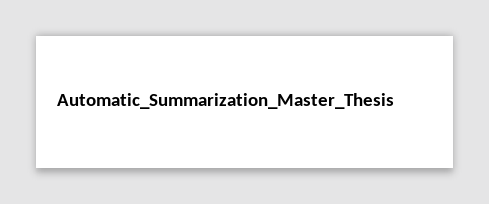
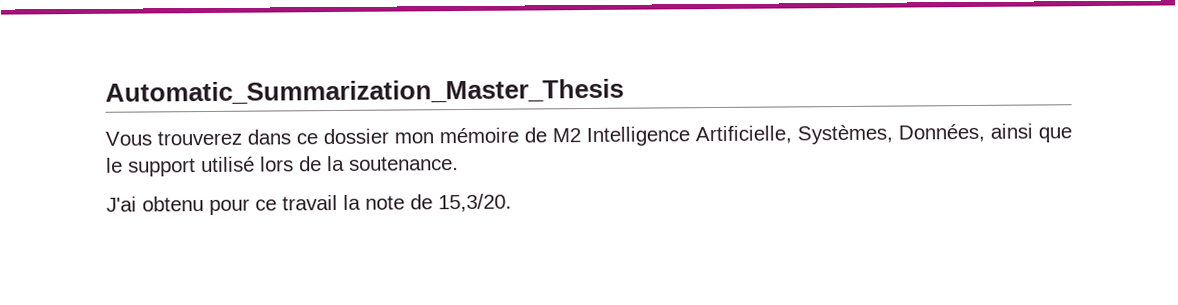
+ Vous trouverez dans ce dossier mon mémoire de M2 Intelligence Artificielle, Systèmes, Données, ainsi que le support utilisé lors de la soutenance.
+ J'ai obtenu pour ce travail la note de 15,3/20.

